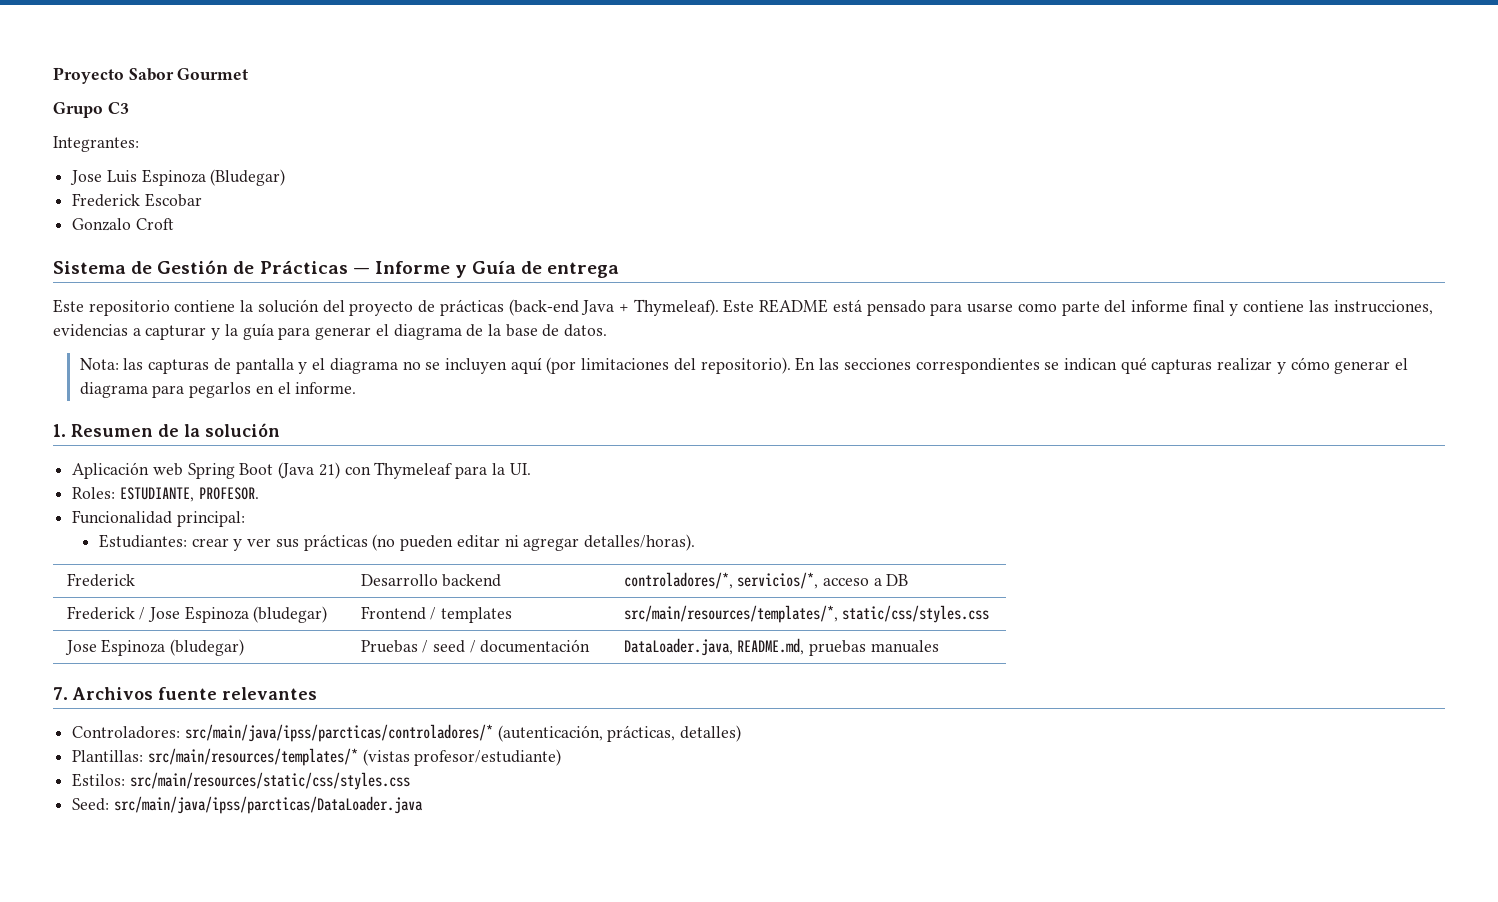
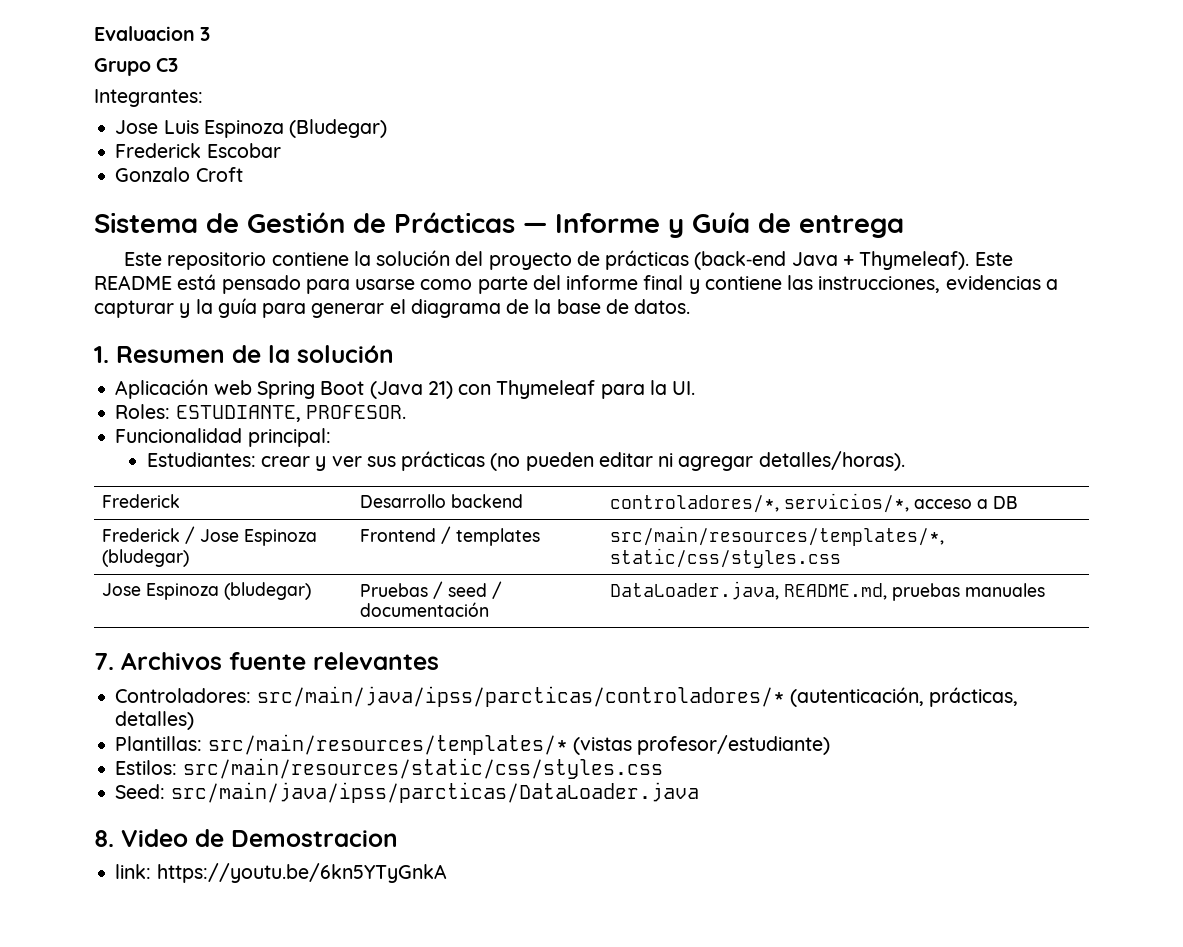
- Proyecto Sabor Gourmet
+ Evaluacion 3
- Nota: las capturas de pantalla y el diagrama no se incluyen aquí (por limitaciones del repositorio). En las secciones correspondientes se indican qué capturas realizar y cómo generar el diagrama para pegarlos en el informe.
+ 8. Video de Demostracion
+ link: https://youtu.be/6kn5YTyGnkA

